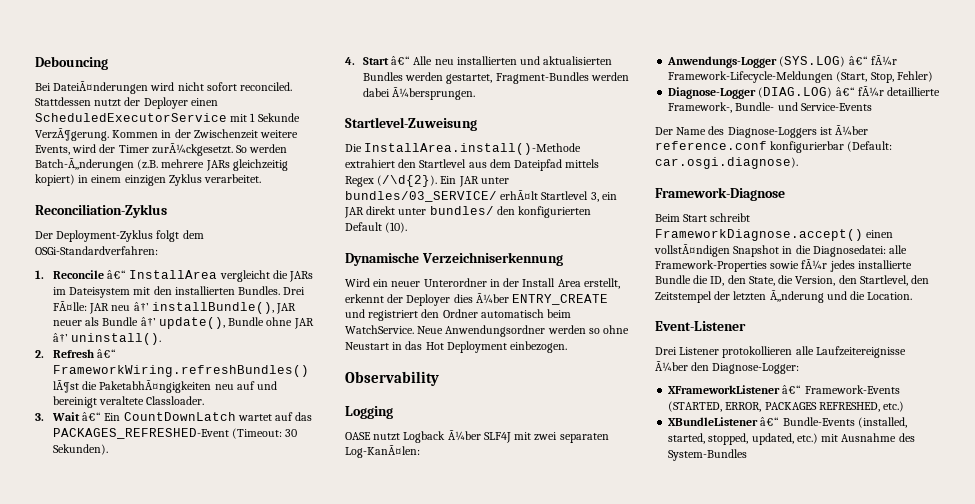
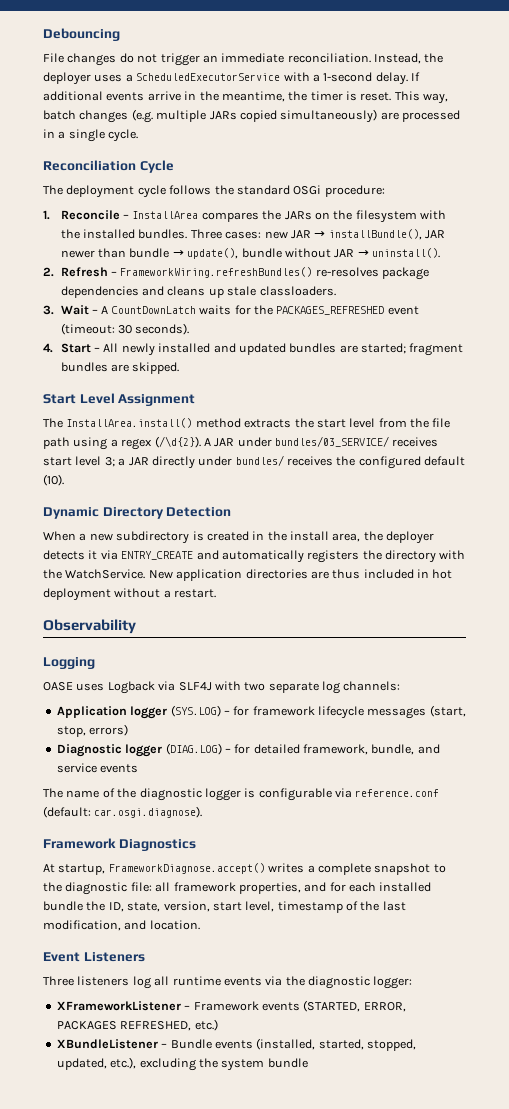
- Bei DateiÃ¤nderungen wird nicht sofort reconciled. Stattdessen nutzt der Deployer einen ScheduledExecutorService mit 1 Sekunde VerzÃ¶gerung. Kommen in der Zwischenzeit weitere Events, wird der Timer zurÃ¼ckgesetzt. So werden Batch-Ã„nderungen (z.B. mehrere JARs gleichzeitig kopiert) in einem einzigen Zyklus verarbeitet.
- Reconciliation-Zyklus
- Der Deployment-Zyklus folgt dem OSGi-Standardverfahren:
- 1. Reconcile â€“ InstallArea vergleicht die JARs im Dateisystem mit den installierten Bundles. Drei FÃ¤lle: JAR neu â†’ installBundle(), JAR neuer als Bundle â†’ update(), Bundle ohne JAR â†’ uninstall().
- 2. Refresh â€“ FrameworkWiring.refreshBundles() lÃ¶st die PaketabhÃ¤ngigkeiten neu auf und bereinigt veraltete Classloader.
- 3. Wait â€“ Ein CountDownLatch wartet auf das PACKAGES_REFRESHED-Event (Timeout: 30 Sekunden).
- 4. Start â€“ Alle neu installierten und aktualisierten Bundles werden gestartet, Fragment-Bundles werden dabei Ã¼bersprungen.
- Startlevel-Zuweisung
- Die InstallArea.install()-Methode extrahiert den Startlevel aus dem Dateipfad mittels Regex (/\d{2}). Ein JAR unter bundles/03_SERVICE/ erhÃ¤lt Startlevel 3, ein JAR direkt unter bundles/ den konfigurierten Default (10).
- Dynamische Verzeichniserkennung
- Wird ein neuer Unterordner in der Install Area erstellt, erkennt der Deployer dies Ã¼ber ENTRY_CREATE und registriert den Ordner automatisch beim WatchService. Neue Anwendungsordner werden so ohne Neustart in das Hot Deployment einbezogen.
+ File changes do not trigger an immediate reconciliation. Instead, the deployer uses a ScheduledExecutorService with a 1-second delay. If additional events arrive in the meantime, the timer is reset. This way, batch changes (e.g. multiple JARs copied simultaneously) are processed in a single cycle.
+ Reconciliation Cycle
+ The deployment cycle follows the standard OSGi procedure:
+ 1. Reconcile – InstallArea compares the JARs on the filesystem with the installed bundles. Three cases: new JAR → installBundle(), JAR newer than bundle → update(), bundle without JAR → uninstall().
+ 2. Refresh – FrameworkWiring.refreshBundles() re-resolves package dependencies and cleans up stale classloaders.
+ 3. Wait – A CountDownLatch waits for the PACKAGES_REFRESHED event (timeout: 30 seconds).
+ 4. Start – All newly installed and updated bundles are started; fragment bundles are skipped.
+ Start Level Assignment
+ The InstallArea.install() method extracts the start level from the file path using a regex (/\d{2}). A JAR under bundles/03_SERVICE/ receives start level 3; a JAR directly under bundles/ receives the configured default (10).
+ Dynamic Directory Detection
+ When a new subdirectory is created in the install area, the deployer detects it via ENTRY_CREATE and automatically registers the directory with the WatchService. New application directories are thus included in hot deployment without a restart.
  Observability
  Logging
- OASE nutzt Logback Ã¼ber SLF4J mit zwei separaten Log-KanÃ¤len:
- Anwendungs-Logger (SYS.LOG) â€“ fÃ¼r Framework-Lifecycle-Meldungen (Start, Stop, Fehler)
- Diagnose-Logger (DIAG.LOG) â€“ fÃ¼r detaillierte Framework-, Bundle- und Service-Events
- Der Name des Diagnose-Loggers ist Ã¼ber reference.conf konfigurierbar (Default: car.osgi.diagnose).
- Framework-Diagnose
- Beim Start schreibt FrameworkDiagnose.accept() einen vollstÃ¤ndigen Snapshot in die Diagnosedatei: alle Framework-Properties sowie fÃ¼r jedes installierte Bundle die ID, den State, die Version, den Startlevel, den Zeitstempel der letzten Ã„nderung und die Location.
- Event-Listener
- Drei Listener protokollieren alle Laufzeitereignisse Ã¼ber den Diagnose-Logger:
- XFrameworkListener â€“ Framework-Events (STARTED, ERROR, PACKAGES REFRESHED, etc.)
+ OASE uses Logback via SLF4J with two separate log channels:
+ Application logger (SYS.LOG) – for framework lifecycle messages (start, stop, errors)
+ Diagnostic logger (DIAG.LOG) – for detailed framework, bundle, and service events
+ The name of the diagnostic logger is configurable via reference.conf (default: car.osgi.diagnose).
+ Framework Diagnostics
+ At startup, FrameworkDiagnose.accept() writes a complete snapshot to the diagnostic file: all framework properties, and for each installed bundle the ID, state, version, start level, timestamp of the last modification, and location.
+ Event Listeners
+ Three listeners log all runtime events via the diagnostic logger:
+ XFrameworkListener – Framework events (STARTED, ERROR, PACKAGES REFRESHED, etc.)
- XBundleListener â€“ Bundle-Events (installed, started, stopped, updated, etc.) mit Ausnahme des System-Bundles
+ XBundleListener – Bundle events (installed, started, stopped, updated, etc.), excluding the system bundle

